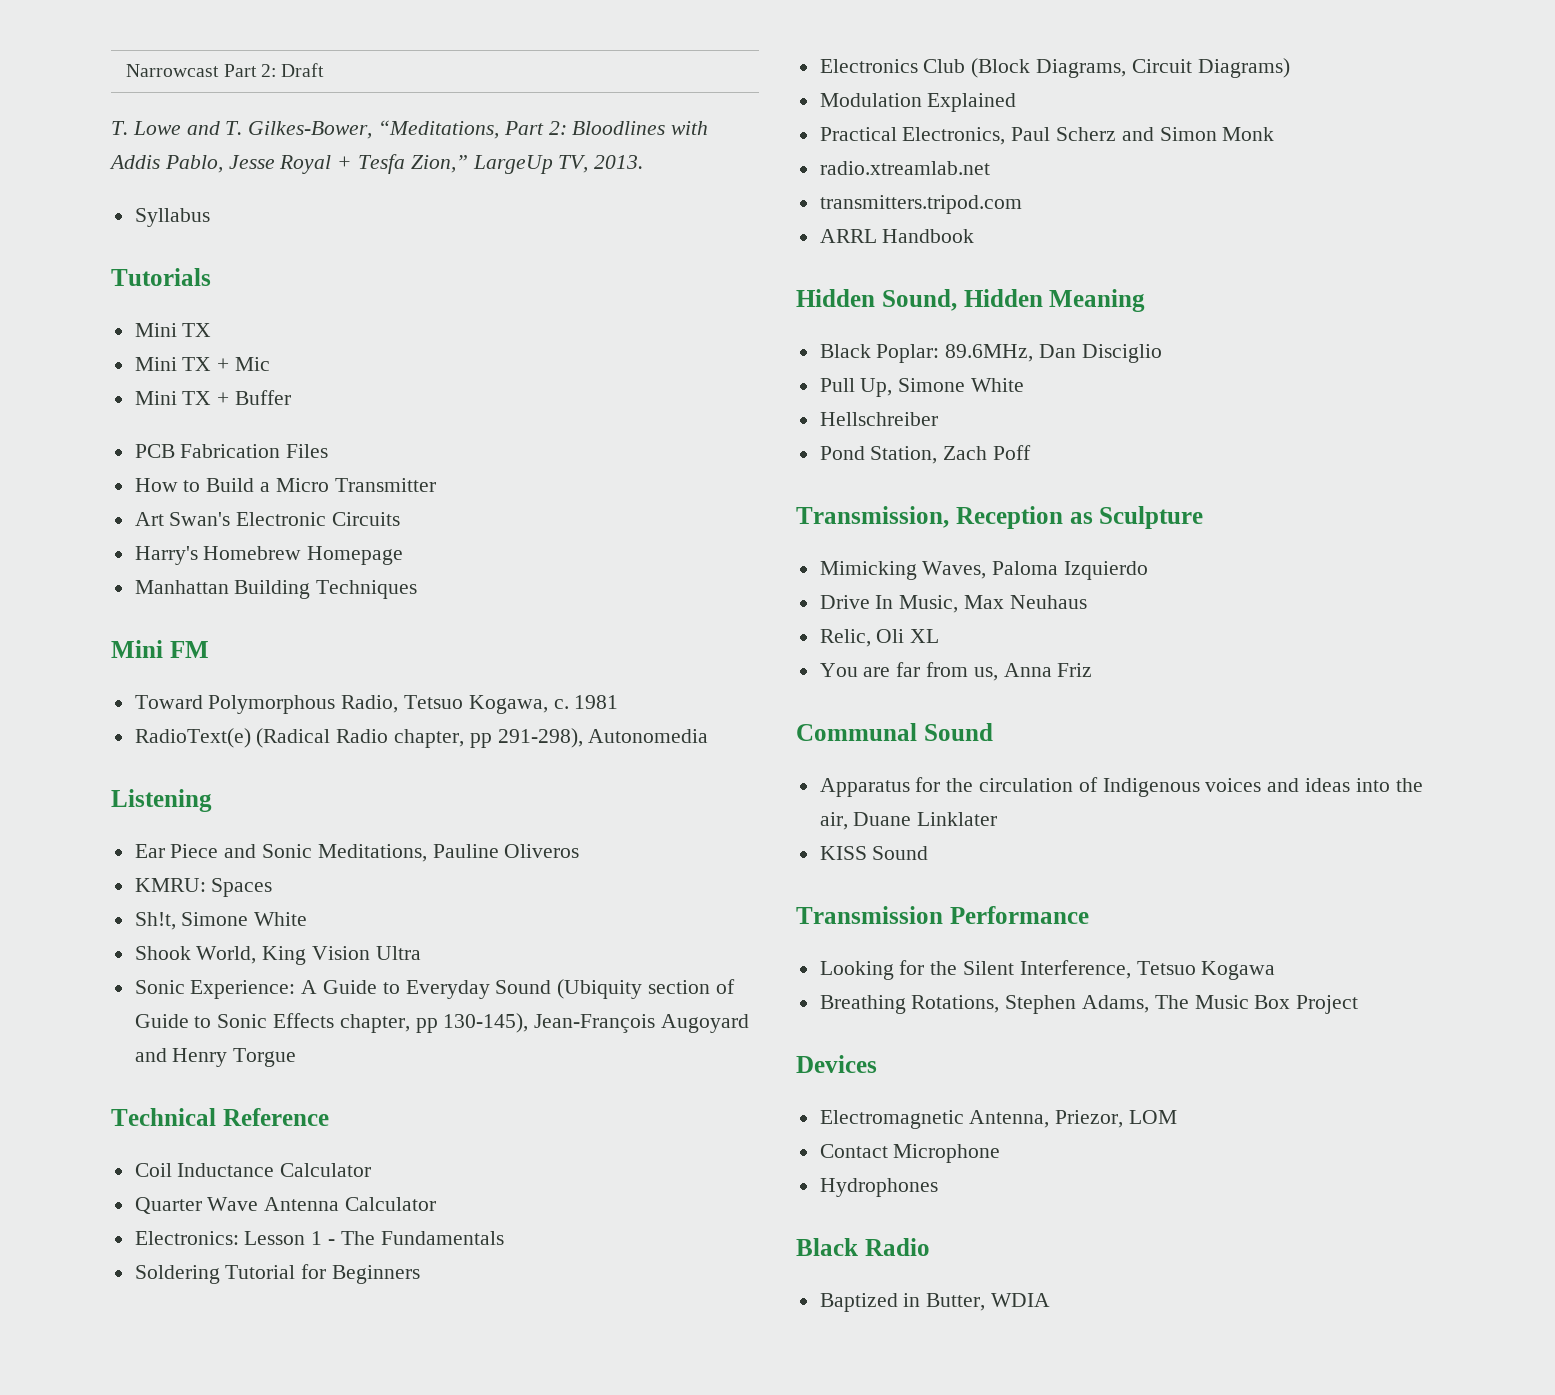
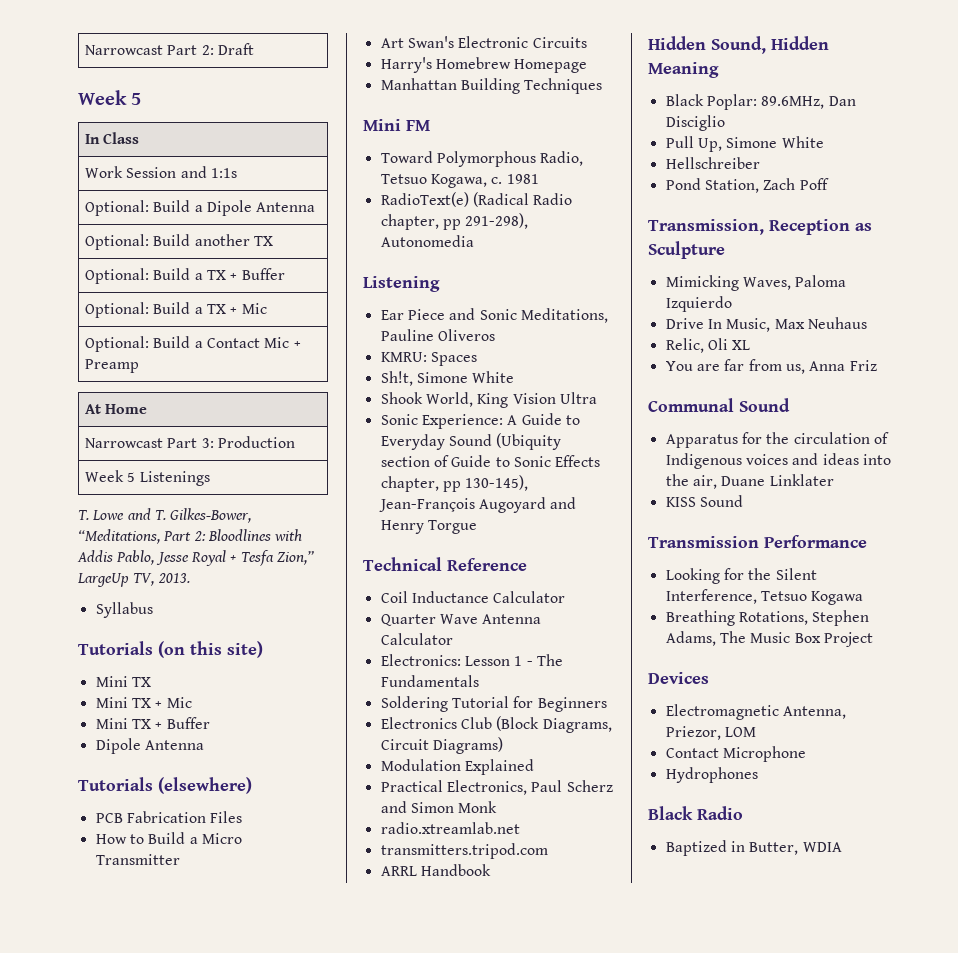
  Narrowcast Part 2: Draft
+ Week 5
+ In Class
+ Work Session and 1:1s
+ Optional: Build a Dipole Antenna
+ Optional: Build another TX
+ Optional: Build a TX + Buffer
+ Optional: Build a TX + Mic
+ Optional: Build a Contact Mic + Preamp
+ At Home
+ Narrowcast Part 3: Production
+ Week 5 Listenings
- Tutorials
+ Tutorials (on this site)
  Mini TX + Buffer
+ Dipole Antenna
+ Tutorials (elsewhere)

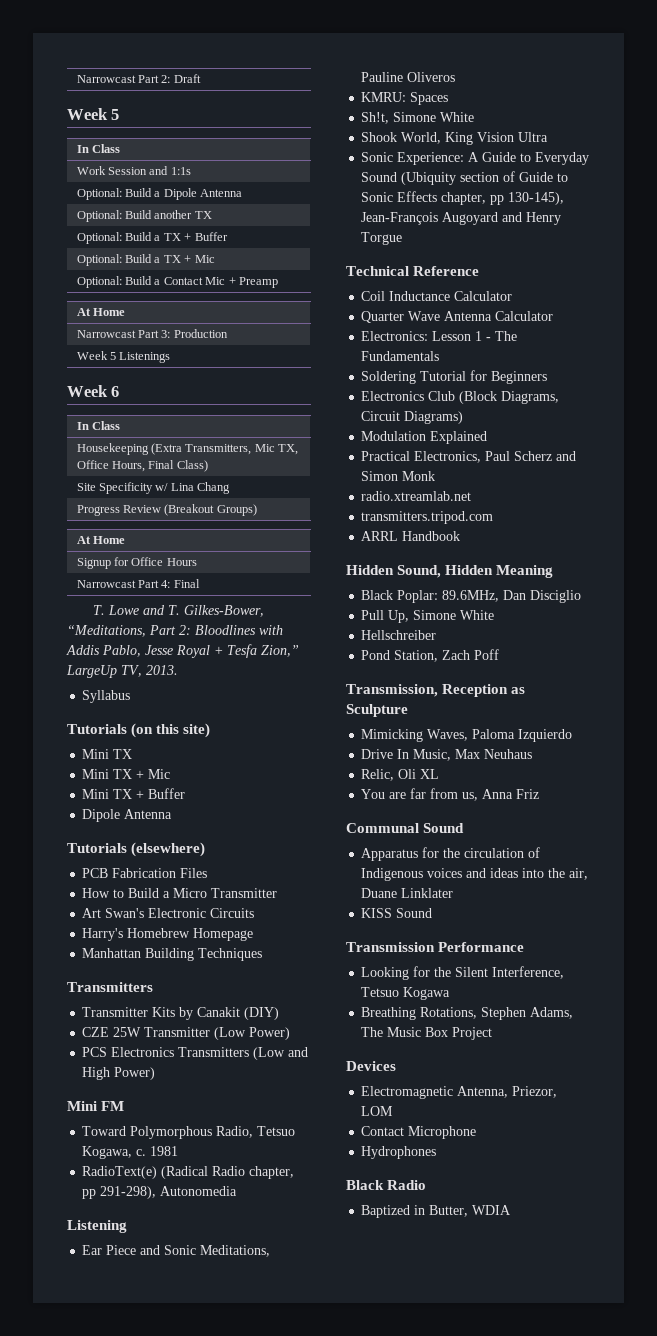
+ Week 6
+ In Class
+ Housekeeping (Extra Transmitters, Mic TX, Office Hours, Final Class)
+ Site Specificity w/ Lina Chang
+ Progress Review (Breakout Groups)
+ At Home
+ Signup for Office Hours
+ Narrowcast Part 4: Final
  Manhattan Building Techniques
+ Transmitters
+ Transmitter Kits by Canakit (DIY)
+ CZE 25W Transmitter (Low Power)
+ PCS Electronics Transmitters (Low and High Power)

